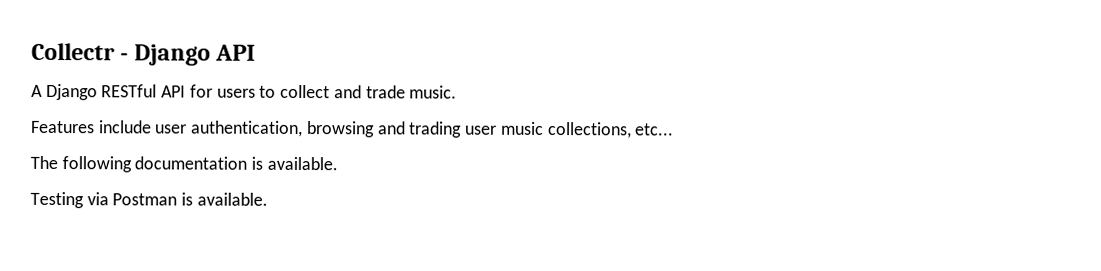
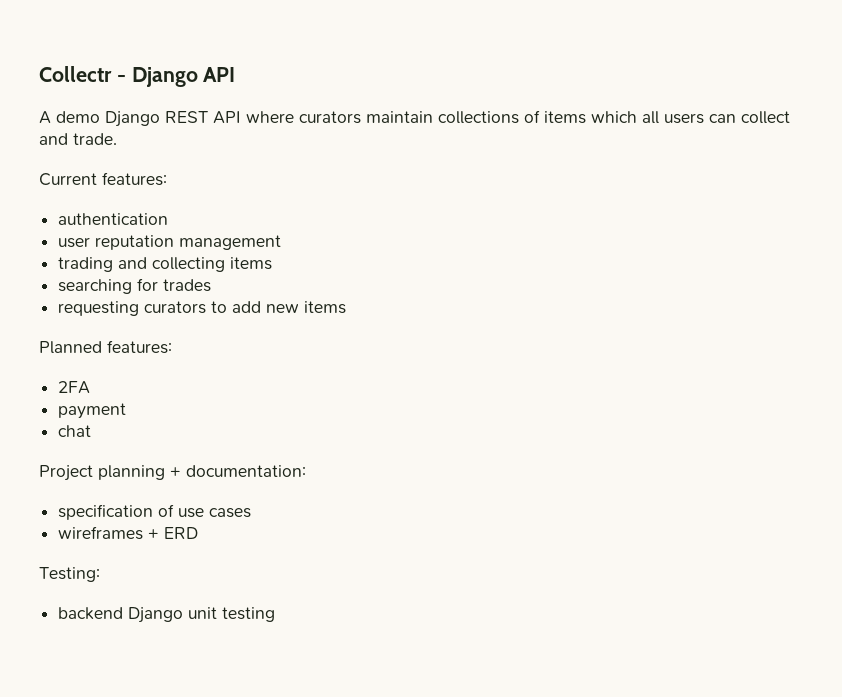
- A Django RESTful API for users to collect and trade music.
- Features include user authentication, browsing and trading user music collections, etc...
- The following documentation is available.
- Testing via Postman is available.
+ A demo Django REST API where curators maintain collections of items which all users can collect and trade.
+ Current features:
+ authentication
+ user reputation management
+ trading and collecting items
+ searching for trades
+ requesting curators to add new items
+ Planned features:
+ 2FA
+ payment
+ chat
+ Project planning + documentation:
+ specification of use cases
+ wireframes + ERD
+ Testing:
+ backend Django unit testing

